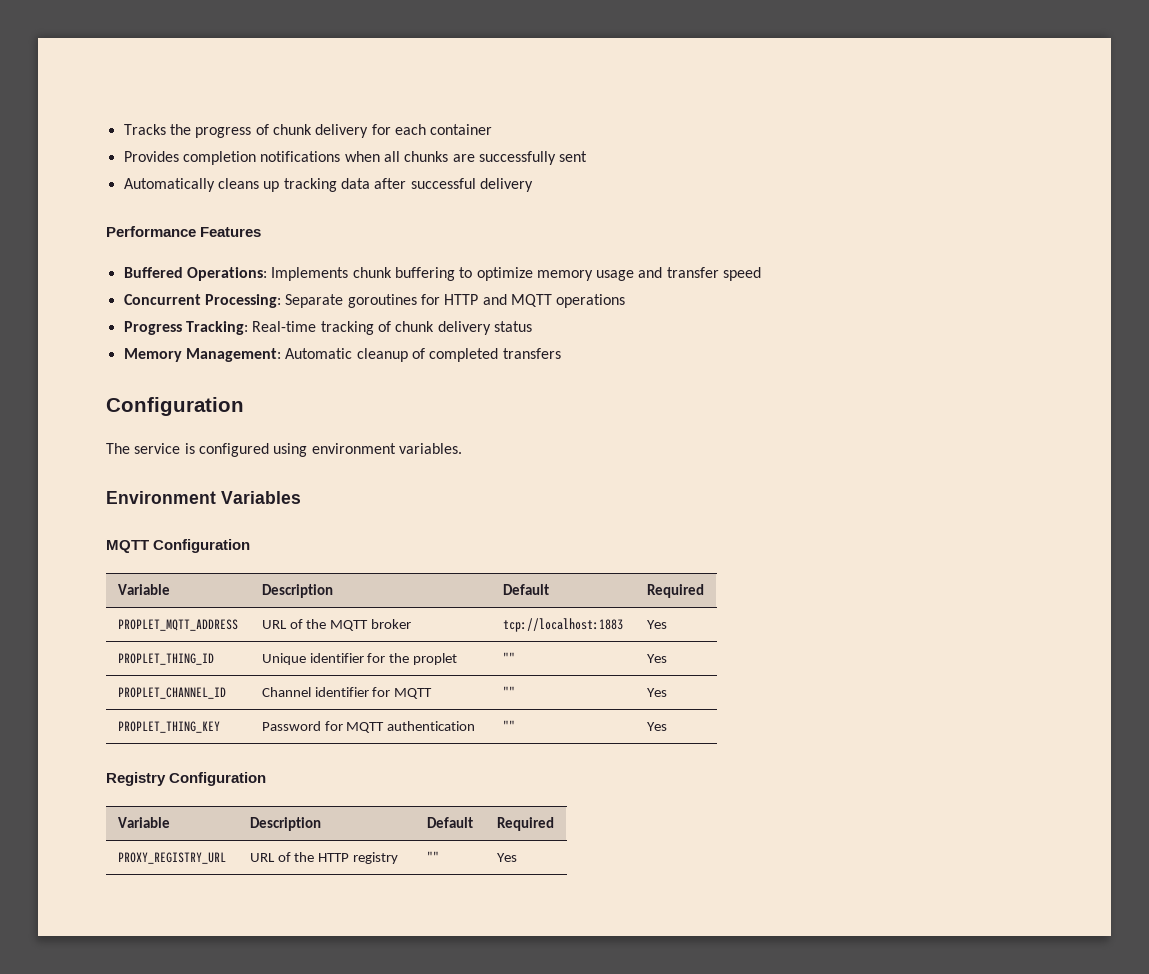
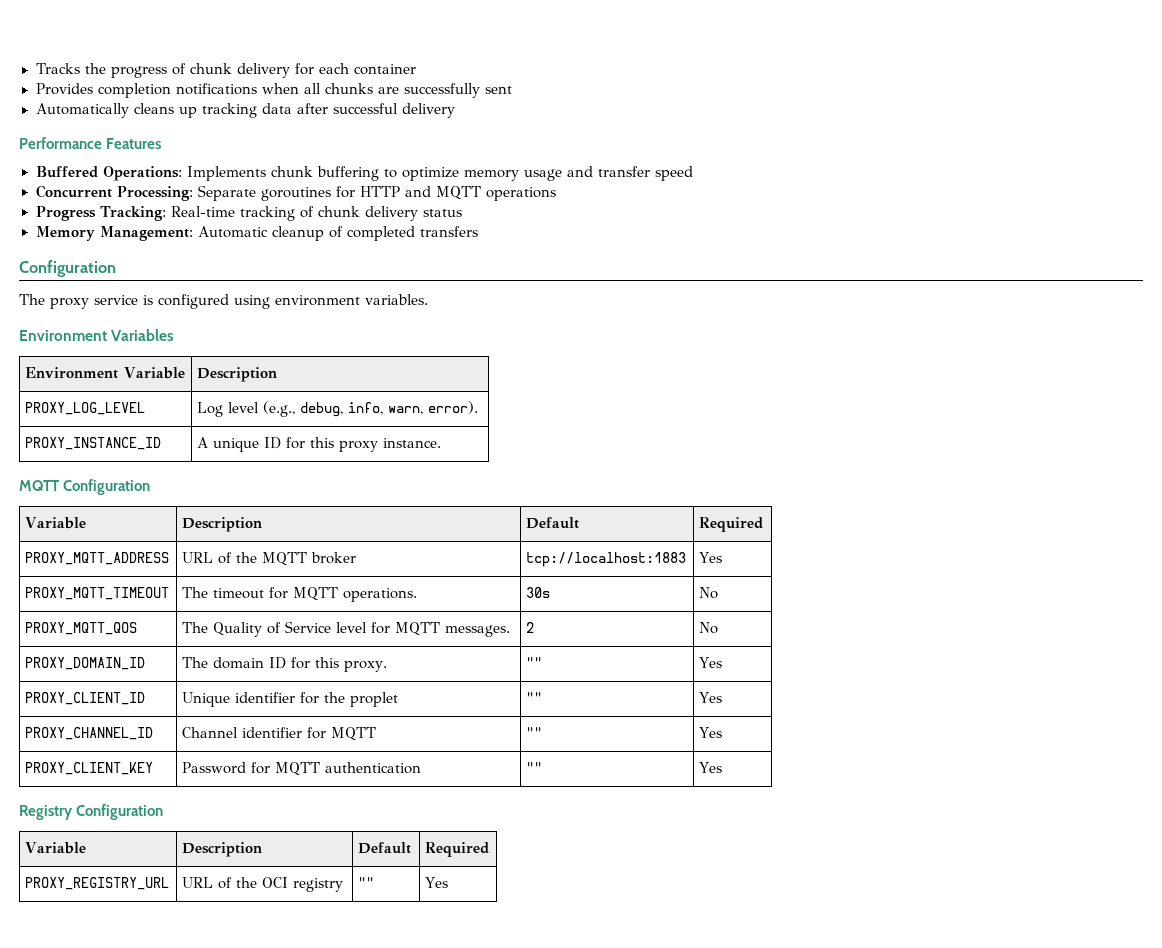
- The service is configured using environment variables.
+ The proxy service is configured using environment variables.
+ Environment Variable | Description
+ PROXY_LOG_LEVEL | Log level (e.g., debug, info, warn, error).
+ PROXY_INSTANCE_ID | A unique ID for this proxy instance.
- PROPLET_MQTT_ADDRESS | URL of the MQTT broker | tcp://localhost:1883 | Yes
+ PROXY_MQTT_ADDRESS | URL of the MQTT broker | tcp://localhost:1883 | Yes
- PROPLET_THING_ID | Unique identifier for the proplet | "" | Yes
+ PROXY_MQTT_TIMEOUT | The timeout for MQTT operations. | 30s | No
+ PROXY_MQTT_QOS | The Quality of Service level for MQTT messages. | 2 | No
+ PROXY_DOMAIN_ID | The domain ID for this proxy. | "" | Yes
+ PROXY_CLIENT_ID | Unique identifier for the proplet | "" | Yes
- PROPLET_CHANNEL_ID | Channel identifier for MQTT | "" | Yes
+ PROXY_CHANNEL_ID | Channel identifier for MQTT | "" | Yes
- PROPLET_THING_KEY | Password for MQTT authentication | "" | Yes
+ PROXY_CLIENT_KEY | Password for MQTT authentication | "" | Yes
- PROXY_REGISTRY_URL | URL of the HTTP registry | "" | Yes
+ PROXY_REGISTRY_URL | URL of the OCI registry | "" | Yes

